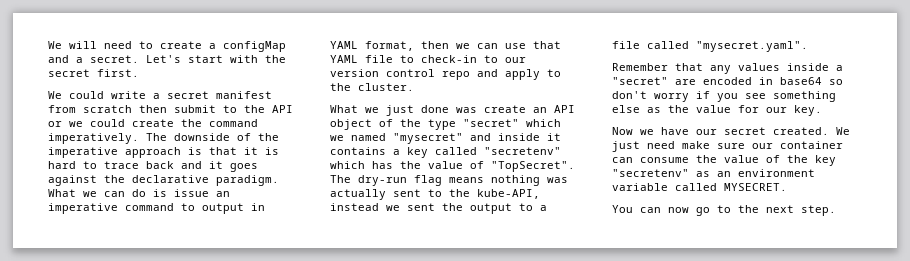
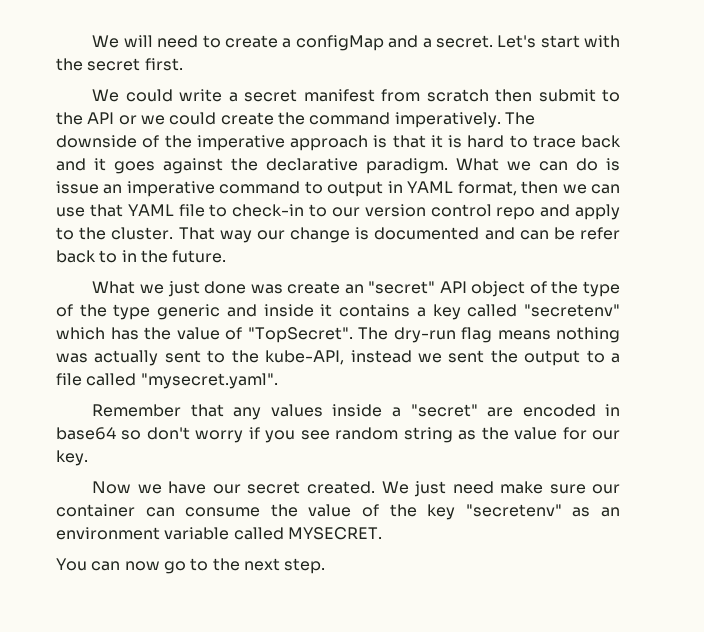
+ That way our change is documented and can be refer back to in the future.
- What we just done was create an API object of the type "secret" which we named "mysecret" and inside it contains a key called "secretenv" which has the value of "TopSecret".
+ What we just done was create an "secret" API object of the type of the type generic and inside it contains a key called "secretenv" which has the value of "TopSecret".
- Remember that any values inside a "secret" are encoded in base64 so don't worry if you see something else as the value for our key.
+ Remember that any values inside a "secret" are encoded in base64 so don't worry if you see random string as the value for our key.

